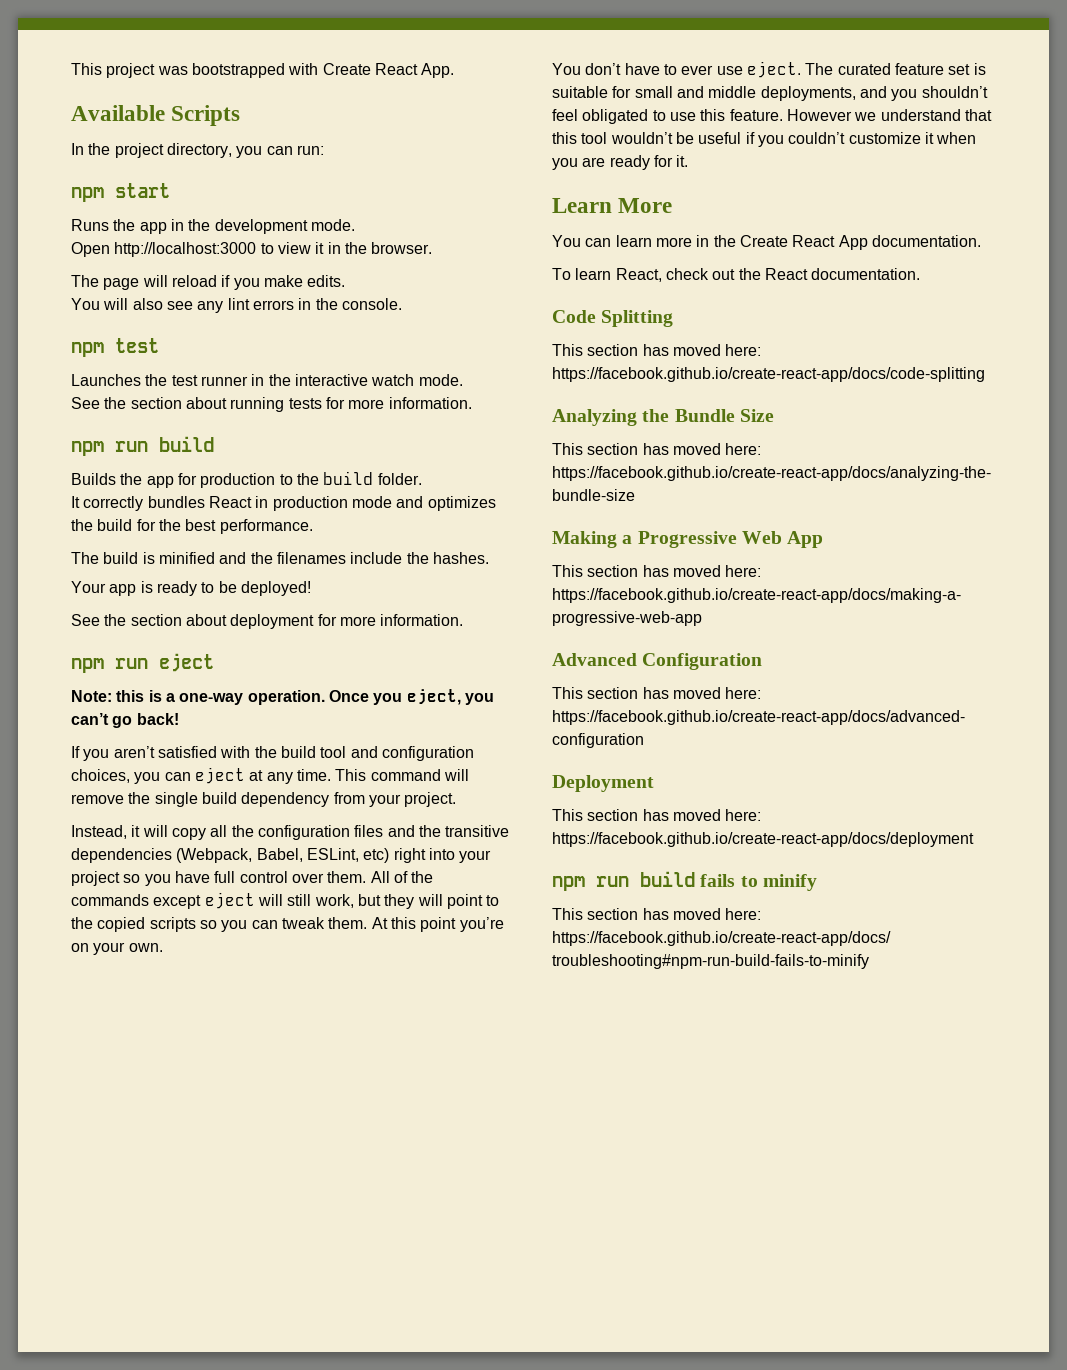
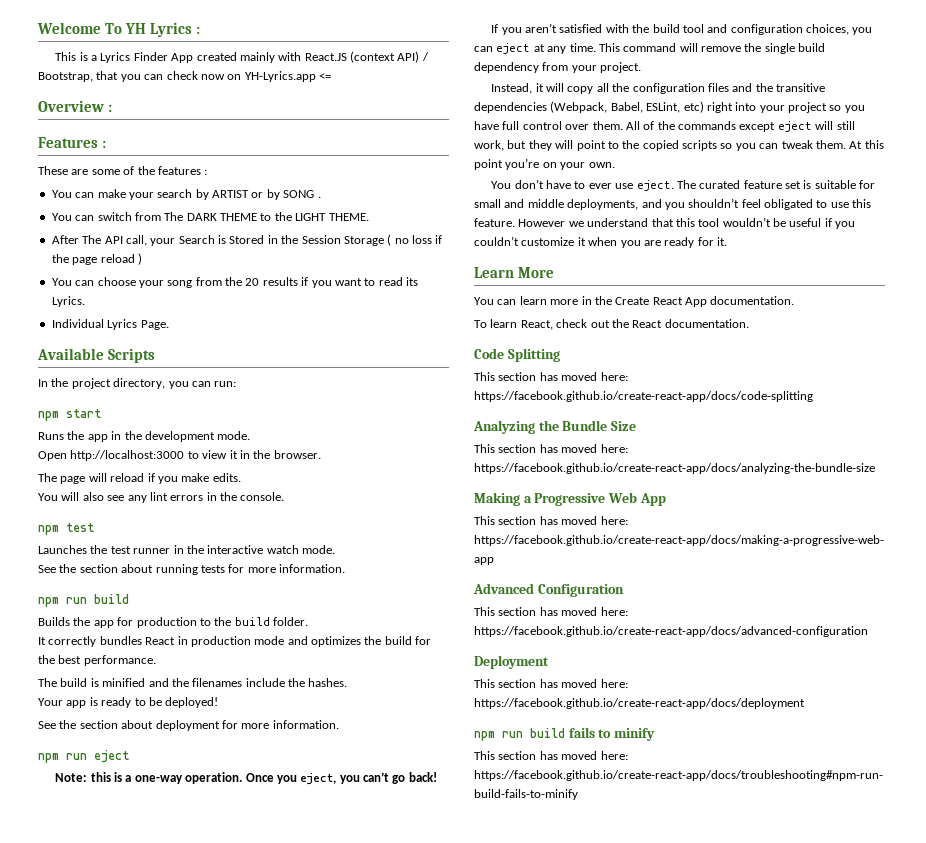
- This project was bootstrapped with Create React App.
+ Welcome To YH Lyrics :
+ This is a Lyrics Finder App created mainly with React.JS (context API) / Bootstrap, that you can check now on YH-Lyrics.app <=
+ Overview :
+ Features :
+ These are some of the features :
+ You can make your search by ARTIST or by SONG .
+ You can switch from The DARK THEME to the LIGHT THEME.
+ After The API call, your Search is Stored in the Session Storage ( no loss if the page reload )
+ You can choose your song from the 20 results if you want to read its Lyrics.
+ Individual Lyrics Page.

